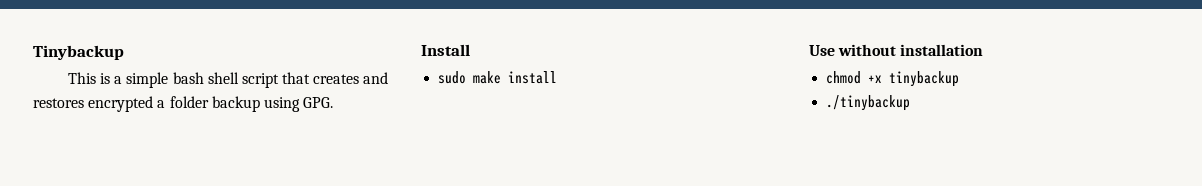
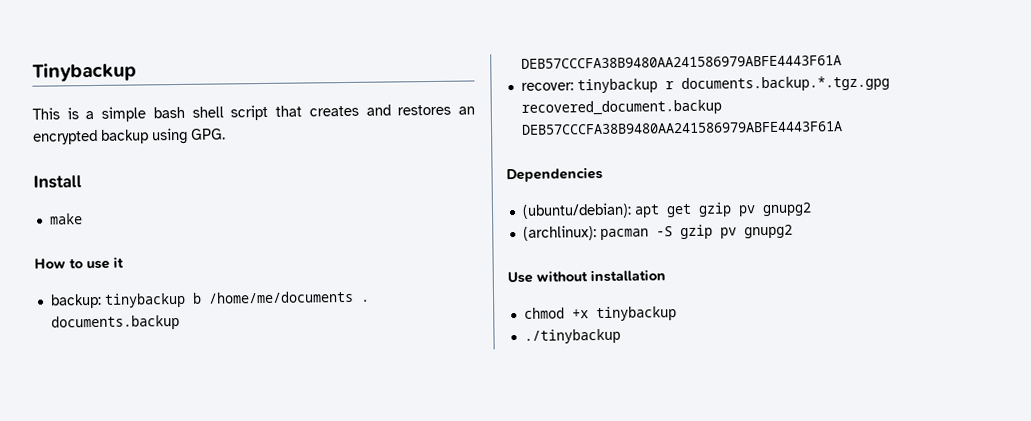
- This is a simple bash shell script that creates and restores encrypted a folder backup using GPG.
+ This is a simple bash shell script that creates and restores an encrypted backup using GPG.
- sudo make install
+ make
+ How to use it
+ backup: tinybackup b /home/me/documents . documents.backup DEB57CCCFA38B9480AA241586979ABFE4443F61A
+ recover: tinybackup r documents.backup.*.tgz.gpg recovered_document.backup DEB57CCCFA38B9480AA241586979ABFE4443F61A
+ Dependencies
+ (ubuntu/debian): apt get gzip pv gnupg2
+ (archlinux): pacman -S gzip pv gnupg2

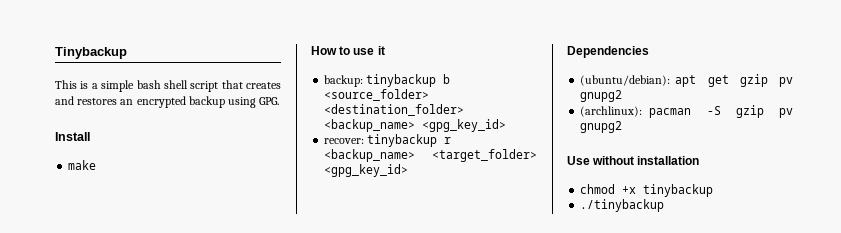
- backup: tinybackup b /home/me/documents . documents.backup DEB57CCCFA38B9480AA241586979ABFE4443F61A
+ backup: tinybackup b <source_folder> <destination_folder> <backup_name> <gpg_key_id>
- recover: tinybackup r documents.backup.*.tgz.gpg recovered_document.backup DEB57CCCFA38B9480AA241586979ABFE4443F61A
+ recover: tinybackup r <backup_name> <target_folder> <gpg_key_id>

